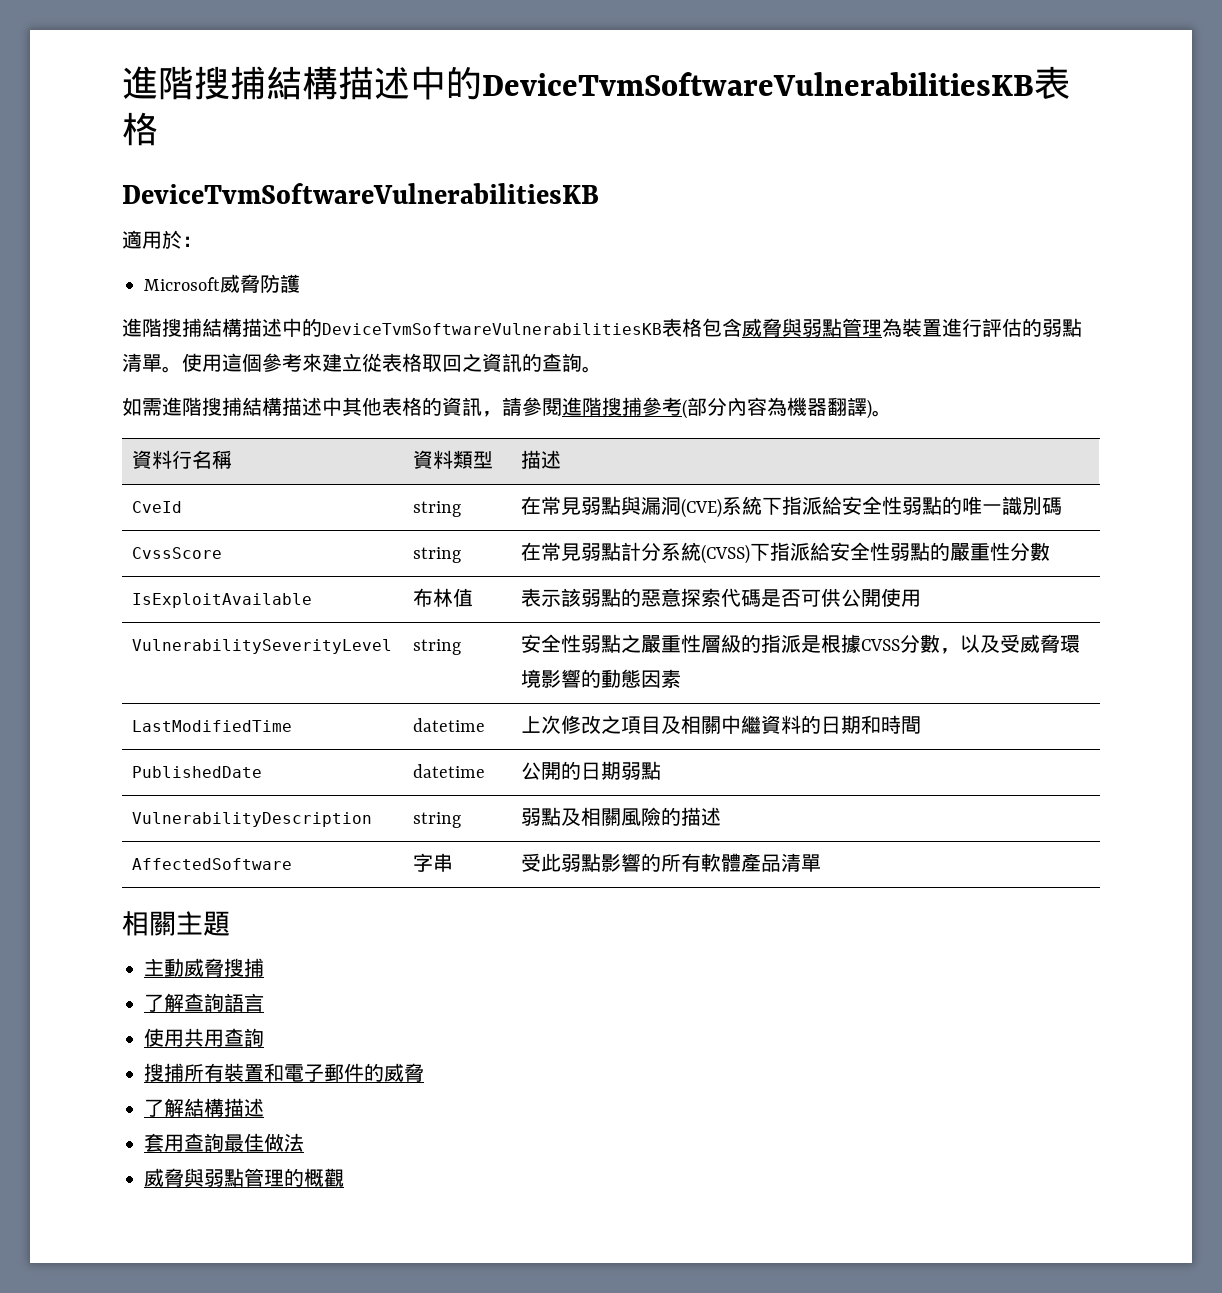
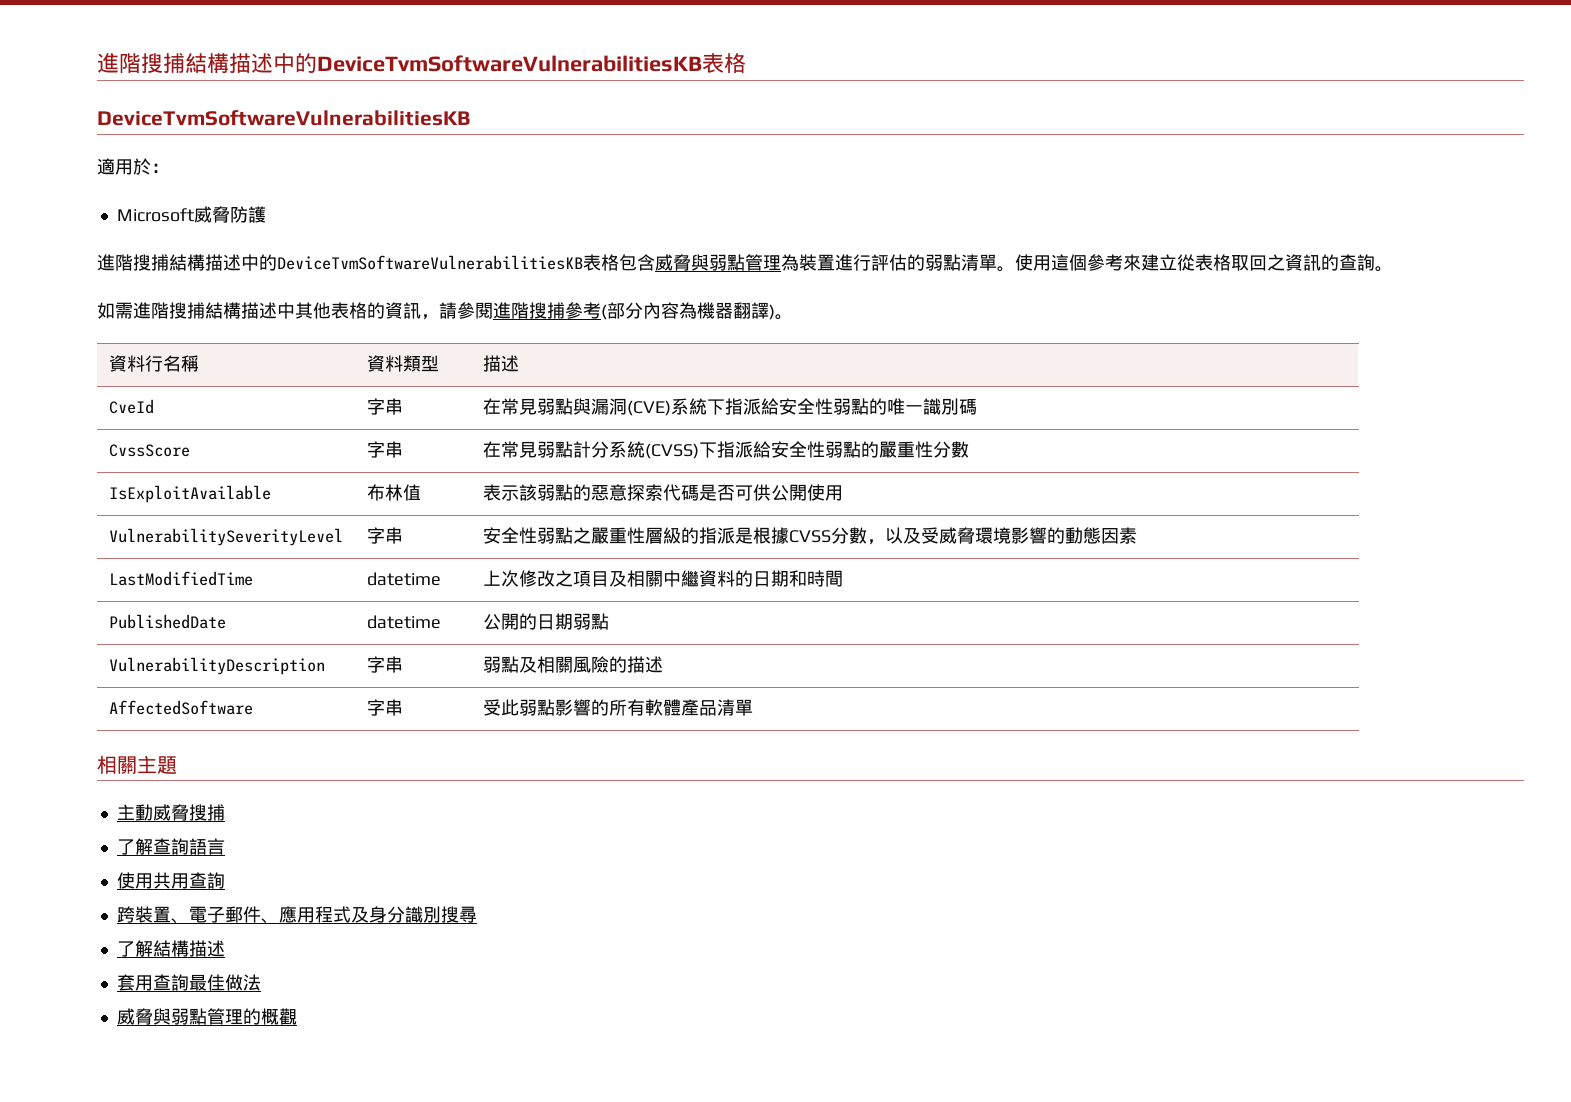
- CveId | string | 在常見弱點與漏洞(CVE)系統下指派給安全性弱點的唯一識別碼
+ CveId | 字串 | 在常見弱點與漏洞(CVE)系統下指派給安全性弱點的唯一識別碼
- CvssScore | string | 在常見弱點計分系統(CVSS)下指派給安全性弱點的嚴重性分數
+ CvssScore | 字串 | 在常見弱點計分系統(CVSS)下指派給安全性弱點的嚴重性分數
- VulnerabilitySeverityLevel | string | 安全性弱點之嚴重性層級的指派是根據CVSS分數，以及受威脅環境影響的動態因素
+ VulnerabilitySeverityLevel | 字串 | 安全性弱點之嚴重性層級的指派是根據CVSS分數，以及受威脅環境影響的動態因素
- VulnerabilityDescription | string | 弱點及相關風險的描述
+ VulnerabilityDescription | 字串 | 弱點及相關風險的描述
- 搜捕所有裝置和電子郵件的威脅
+ 跨裝置、電子郵件、應用程式及身分識別搜尋

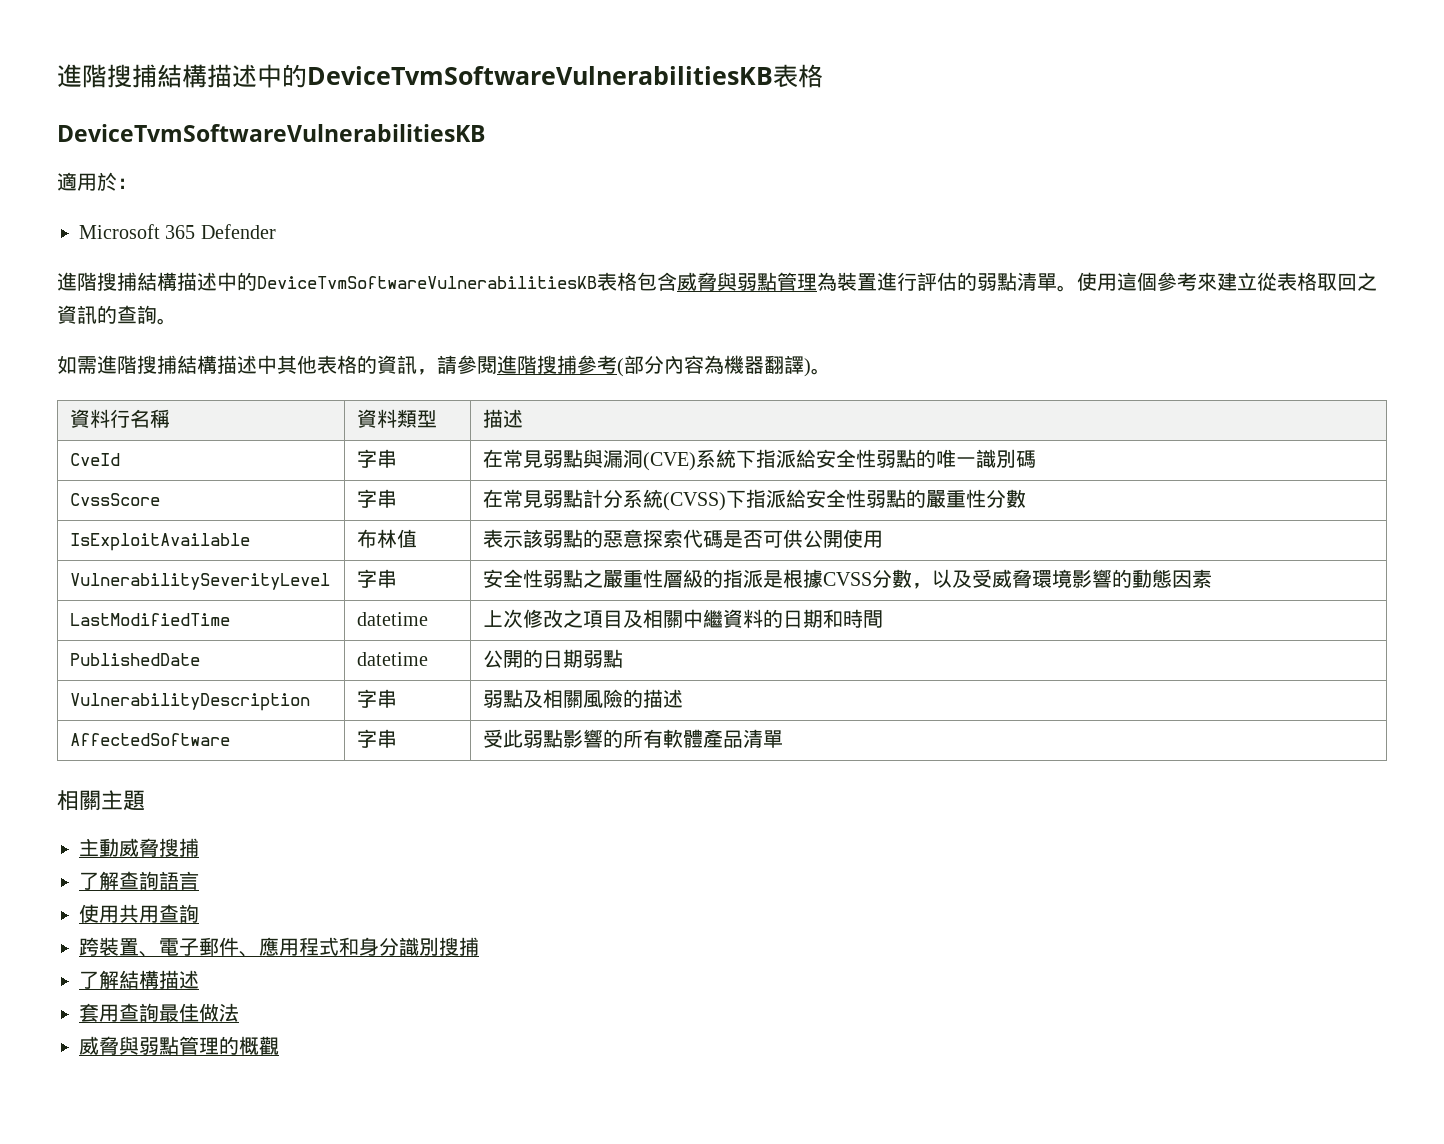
- Microsoft威脅防護
+ Microsoft 365 Defender
- 跨裝置、電子郵件、應用程式及身分識別搜尋
+ 跨裝置、電子郵件、應用程式和身分識別搜捕

